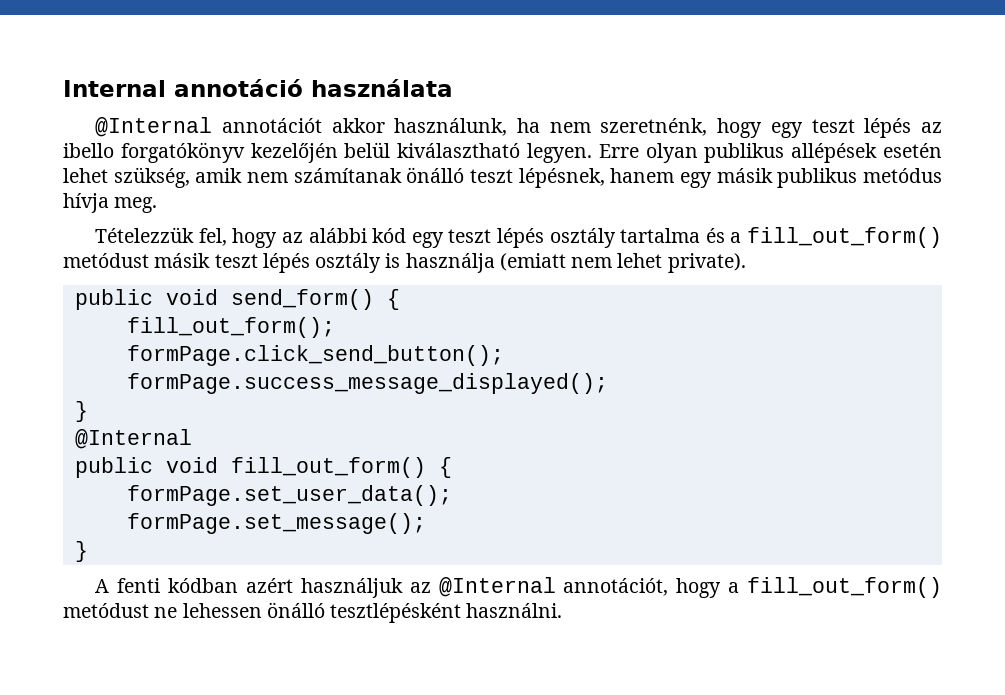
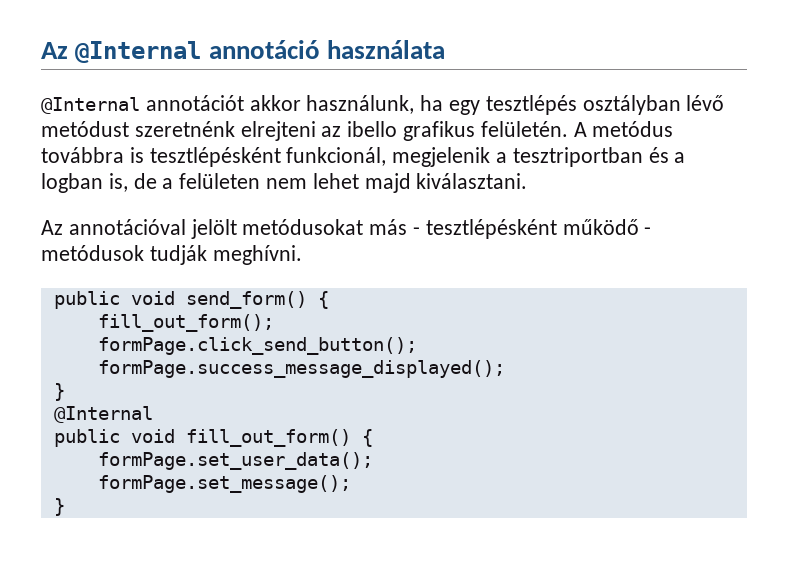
- Internal annotáció használata
+ Az @Internal annotáció használata
- @Internal annotációt akkor használunk, ha nem szeretnénk, hogy egy teszt lépés az ibello forgatókönyv kezelőjén belül kiválasztható legyen. Erre olyan publikus allépések esetén lehet szükség, amik nem számítanak önálló teszt lépésnek, hanem egy másik publikus metódus hívja meg.
- Tételezzük fel, hogy az alábbi kód egy teszt lépés osztály tartalma és a fill_out_form() metódust másik teszt lépés osztály is használja (emiatt nem lehet private).
+ @Internal annotációt akkor használunk, ha egy tesztlépés osztályban lévő metódust szeretnénk elrejteni az ibello grafikus felületén. A metódus továbbra is tesztlépésként funkcionál, megjelenik a tesztriportban és a logban is, de a felületen nem lehet majd kiválasztani.
+ Az annotációval jelölt metódusokat más - tesztlépésként működő - metódusok tudják meghívni.
- A fenti kódban azért használjuk az @Internal annotációt, hogy a fill_out_form() metódust ne lehessen önálló tesztlépésként használni.

